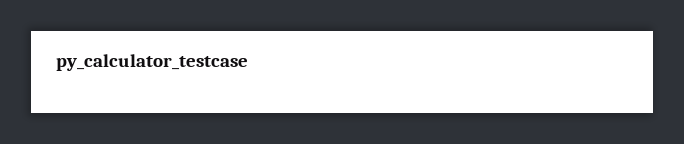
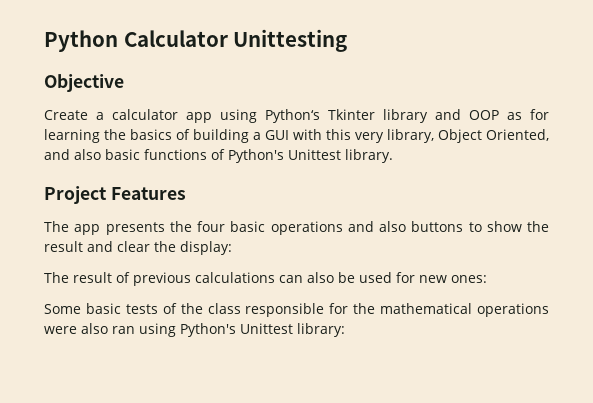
- py_calculator_testcase
+ Python Calculator Unittesting
+ Objective
+ Create a calculator app using Python‘s Tkinter library and OOP as for learning the basics of building a GUI with this very library, Object Oriented, and also basic functions of Python's Unittest library.
+ Project Features
+ The app presents the four basic operations and also buttons to show the result and clear the display:
+ The result of previous calculations can also be used for new ones:
+ Some basic tests of the class responsible for the mathematical operations were also ran using Python's Unittest library:

